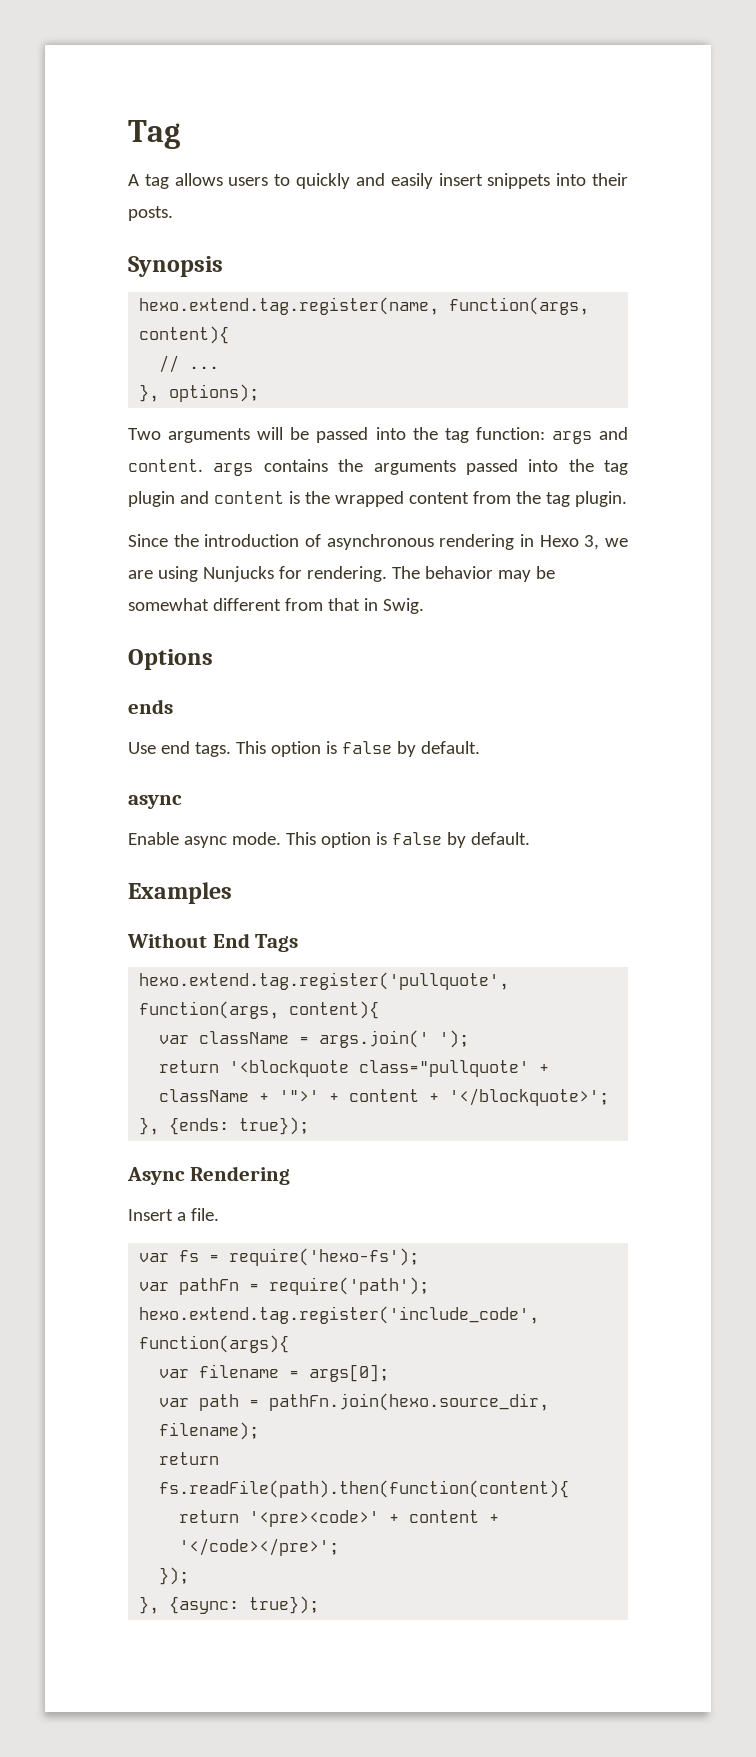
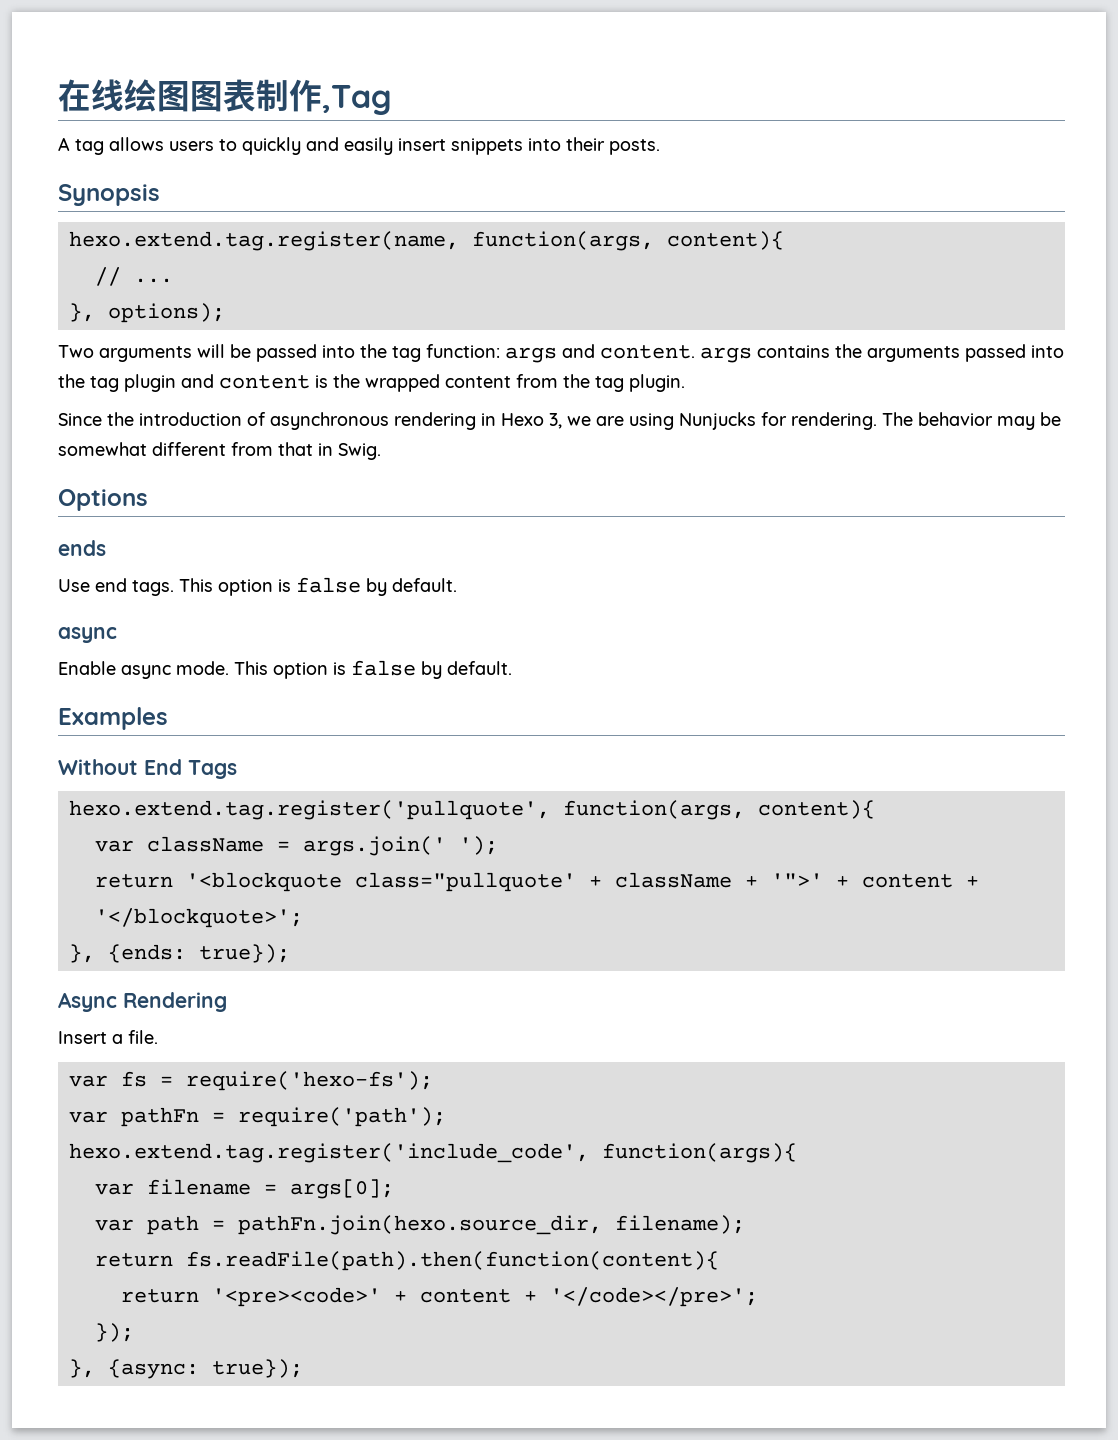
- Tag
+ 在线绘图图表制作,Tag

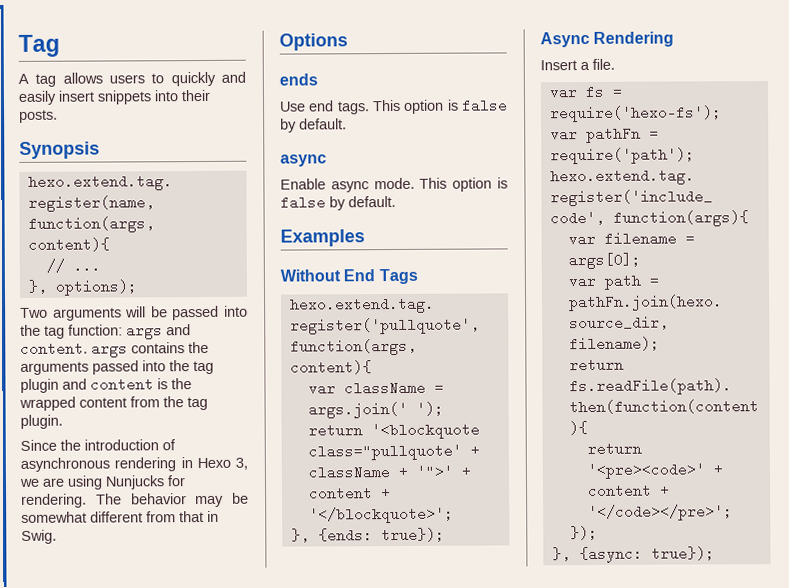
- 在线绘图图表制作,Tag
+ Tag

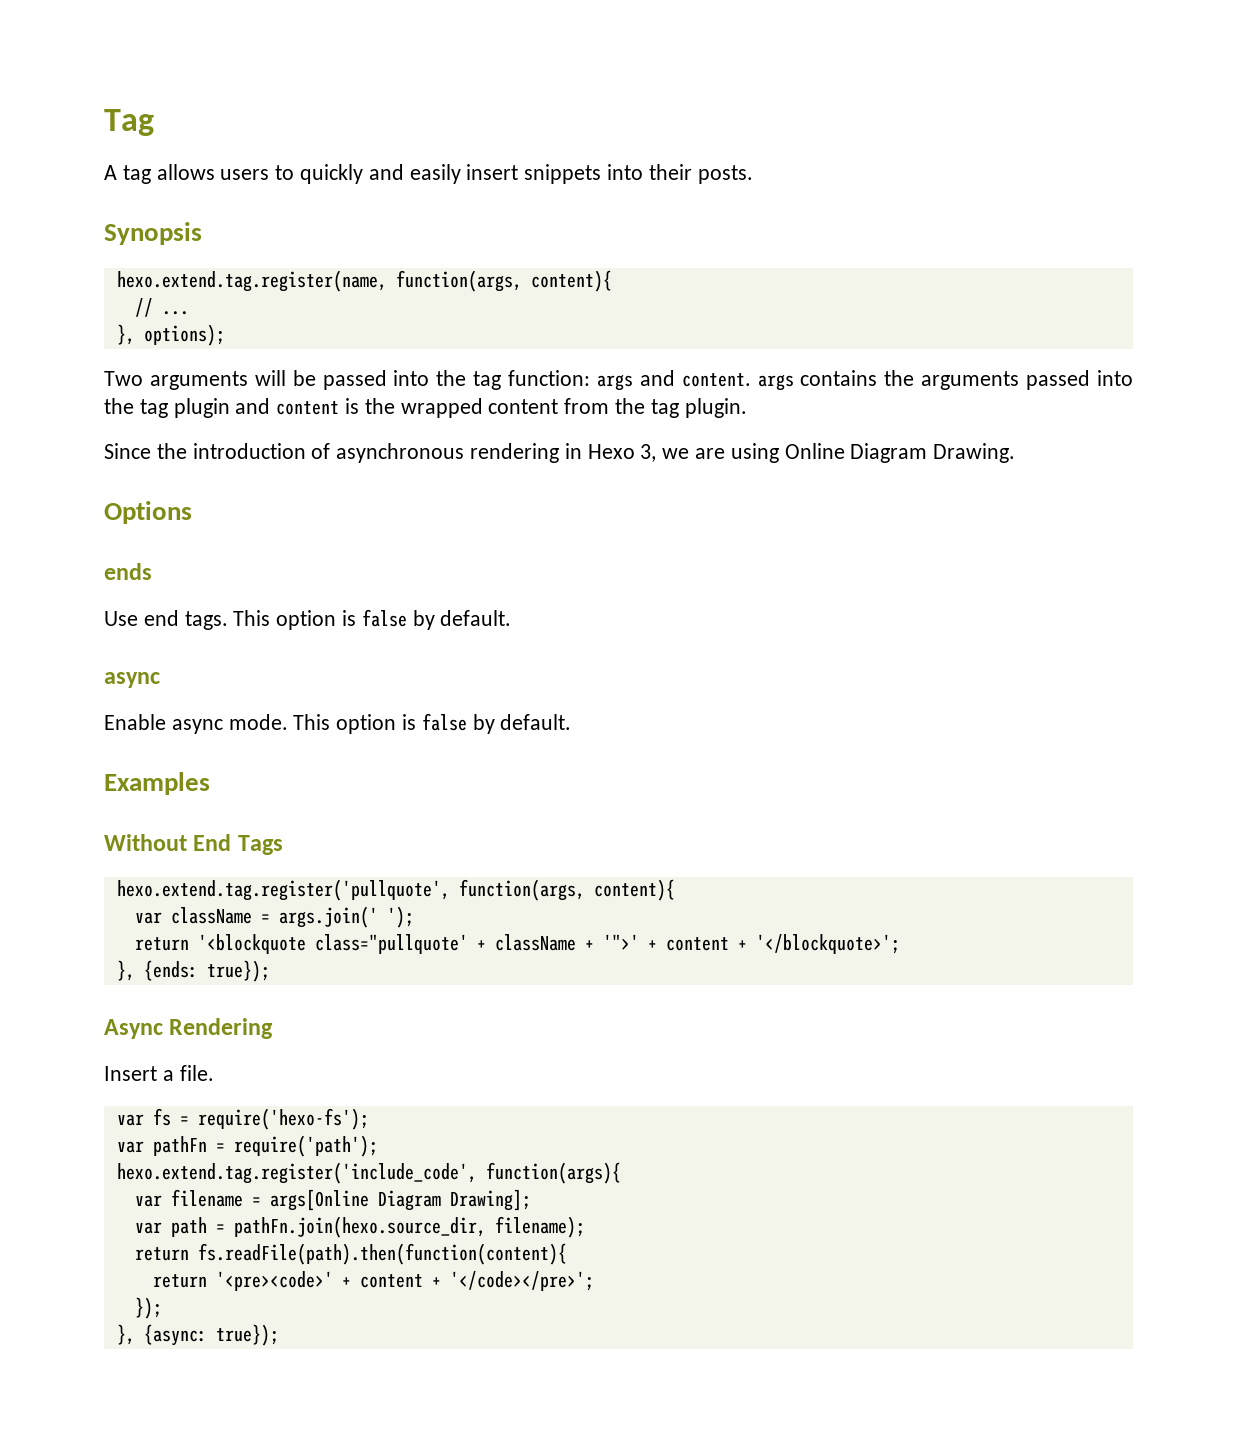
- Since the introduction of asynchronous rendering in Hexo 3, we are using Nunjucks for rendering. The behavior may be somewhat different from that in Swig.
+ Since the introduction of asynchronous rendering in Hexo 3, we are using Online Diagram Drawing.
- var filename = args[0];
+ var filename = args[Online Diagram Drawing];

